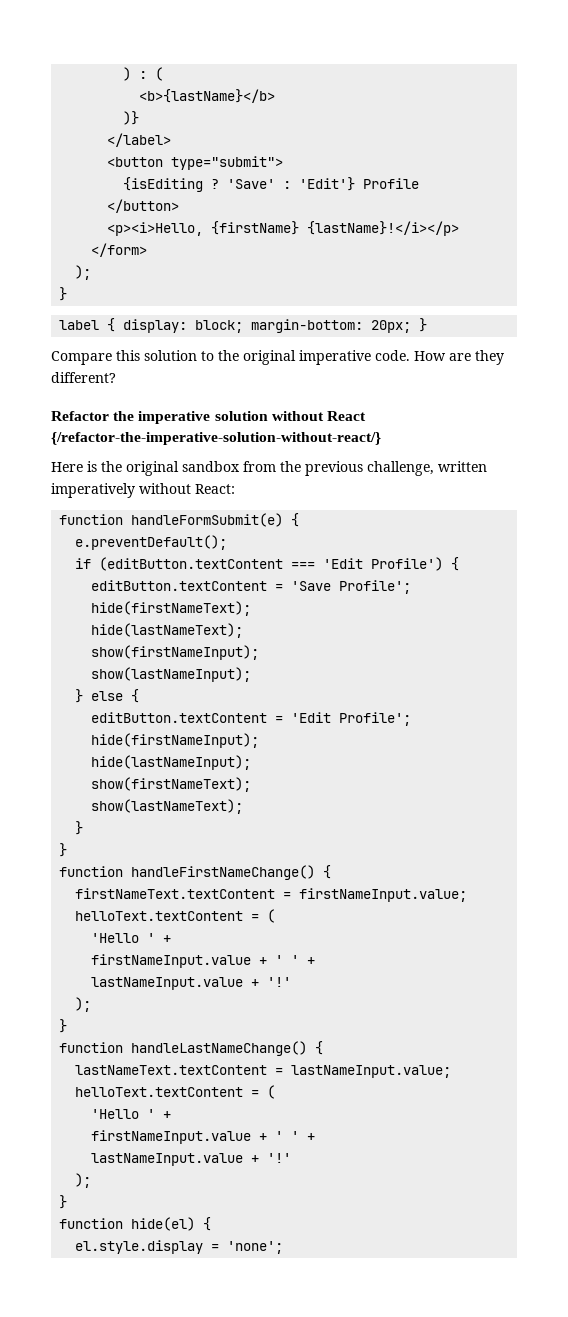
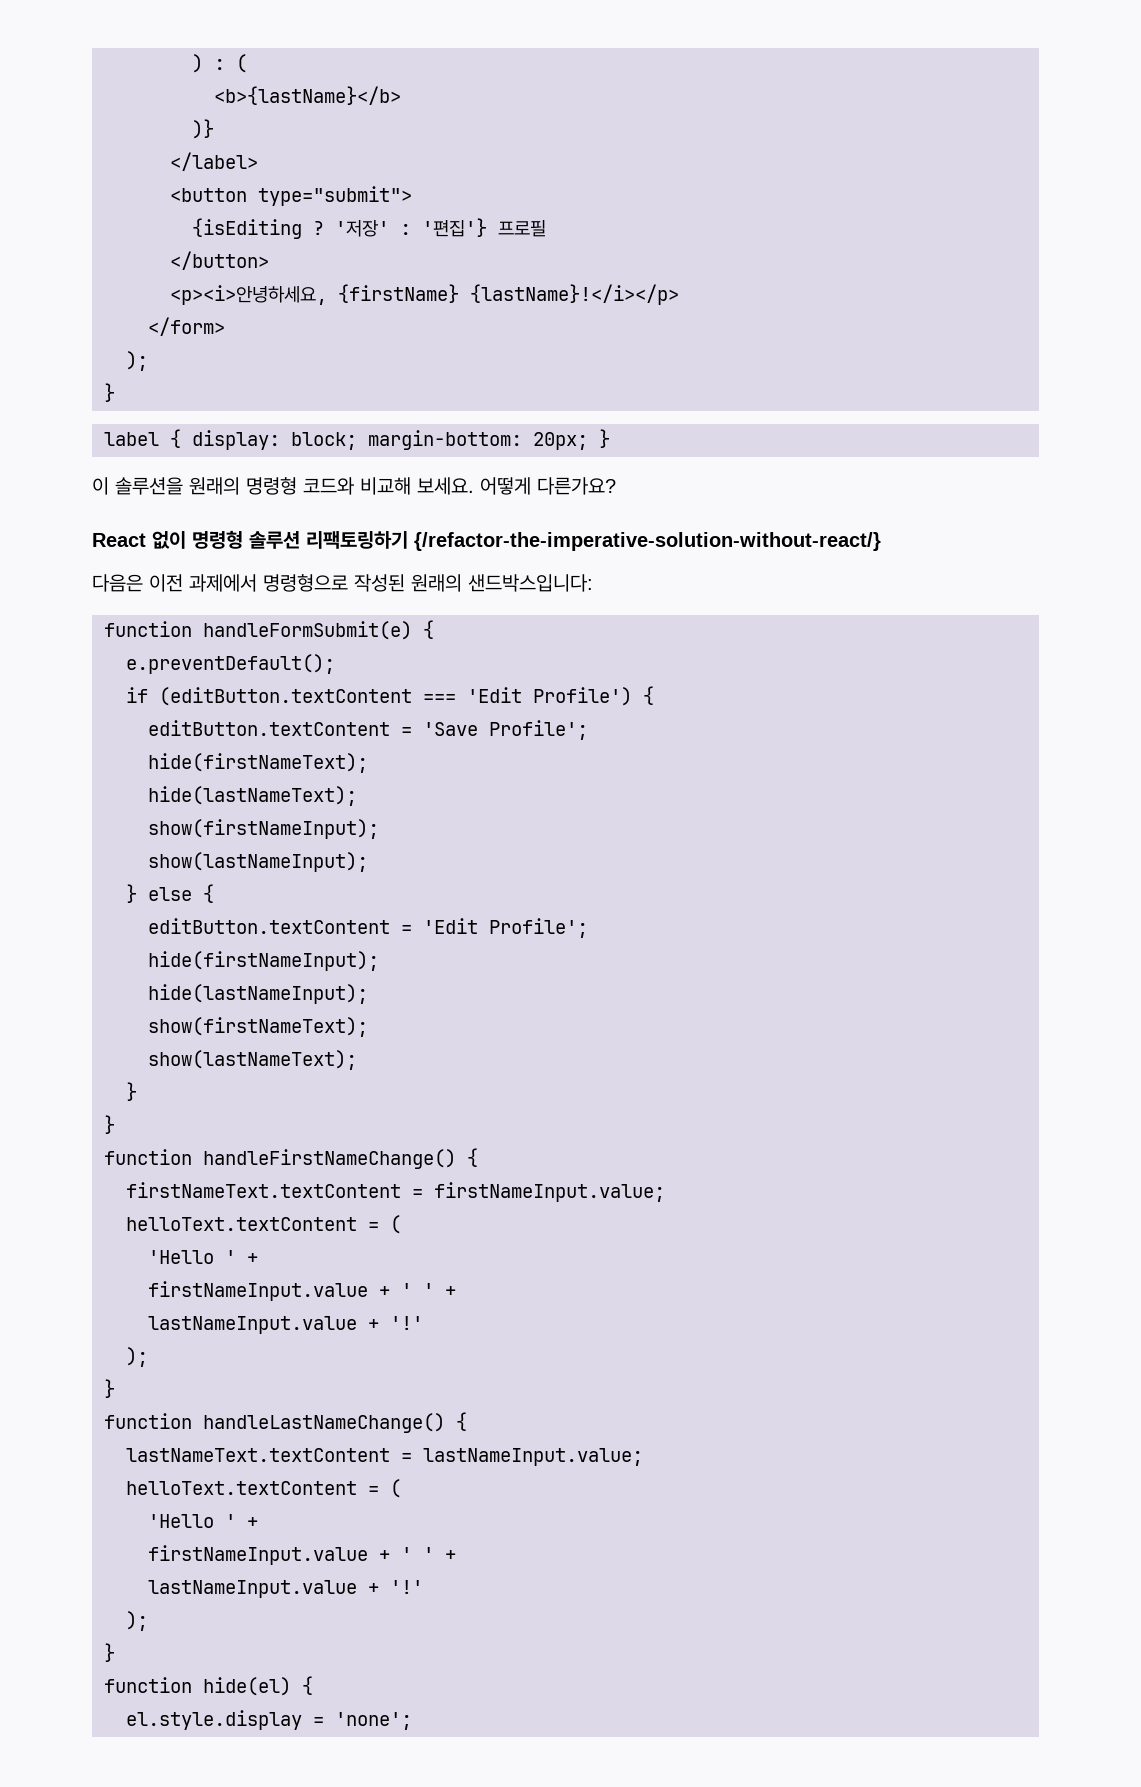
- 'Save' : 'Edit'} Profile
+ '저장' : '편집'} 프로필
- <p><i>Hello, {firstName} {lastName}!</i></p>
+ <p><i>안녕하세요, {firstName} {lastName}!</i></p>
- Compare this solution to the original imperative code. How are they different?
- Refactor the imperative solution without React {/refactor-the-imperative-solution-without-react/}
- Here is the original sandbox from the previous challenge, written imperatively without React:
+ 이 솔루션을 원래의 명령형 코드와 비교해 보세요. 어떻게 다른가요?
+ React 없이 명령형 솔루션 리팩토링하기 {/refactor-the-imperative-solution-without-react/}
+ 다음은 이전 과제에서 명령형으로 작성된 원래의 샌드박스입니다:

